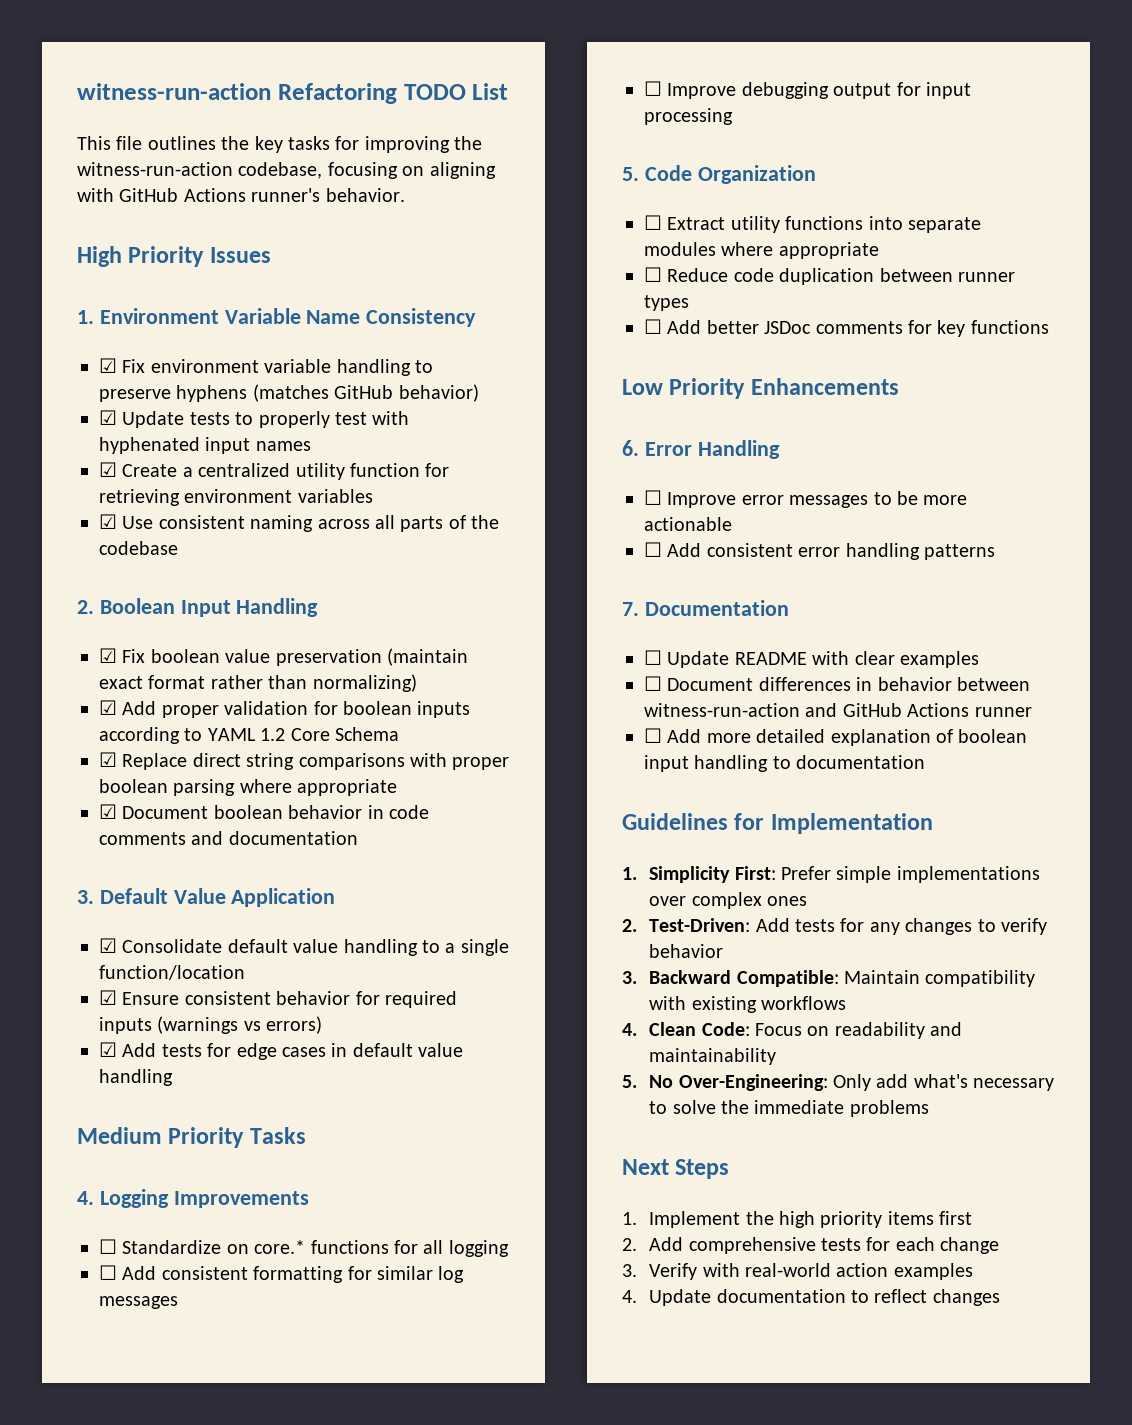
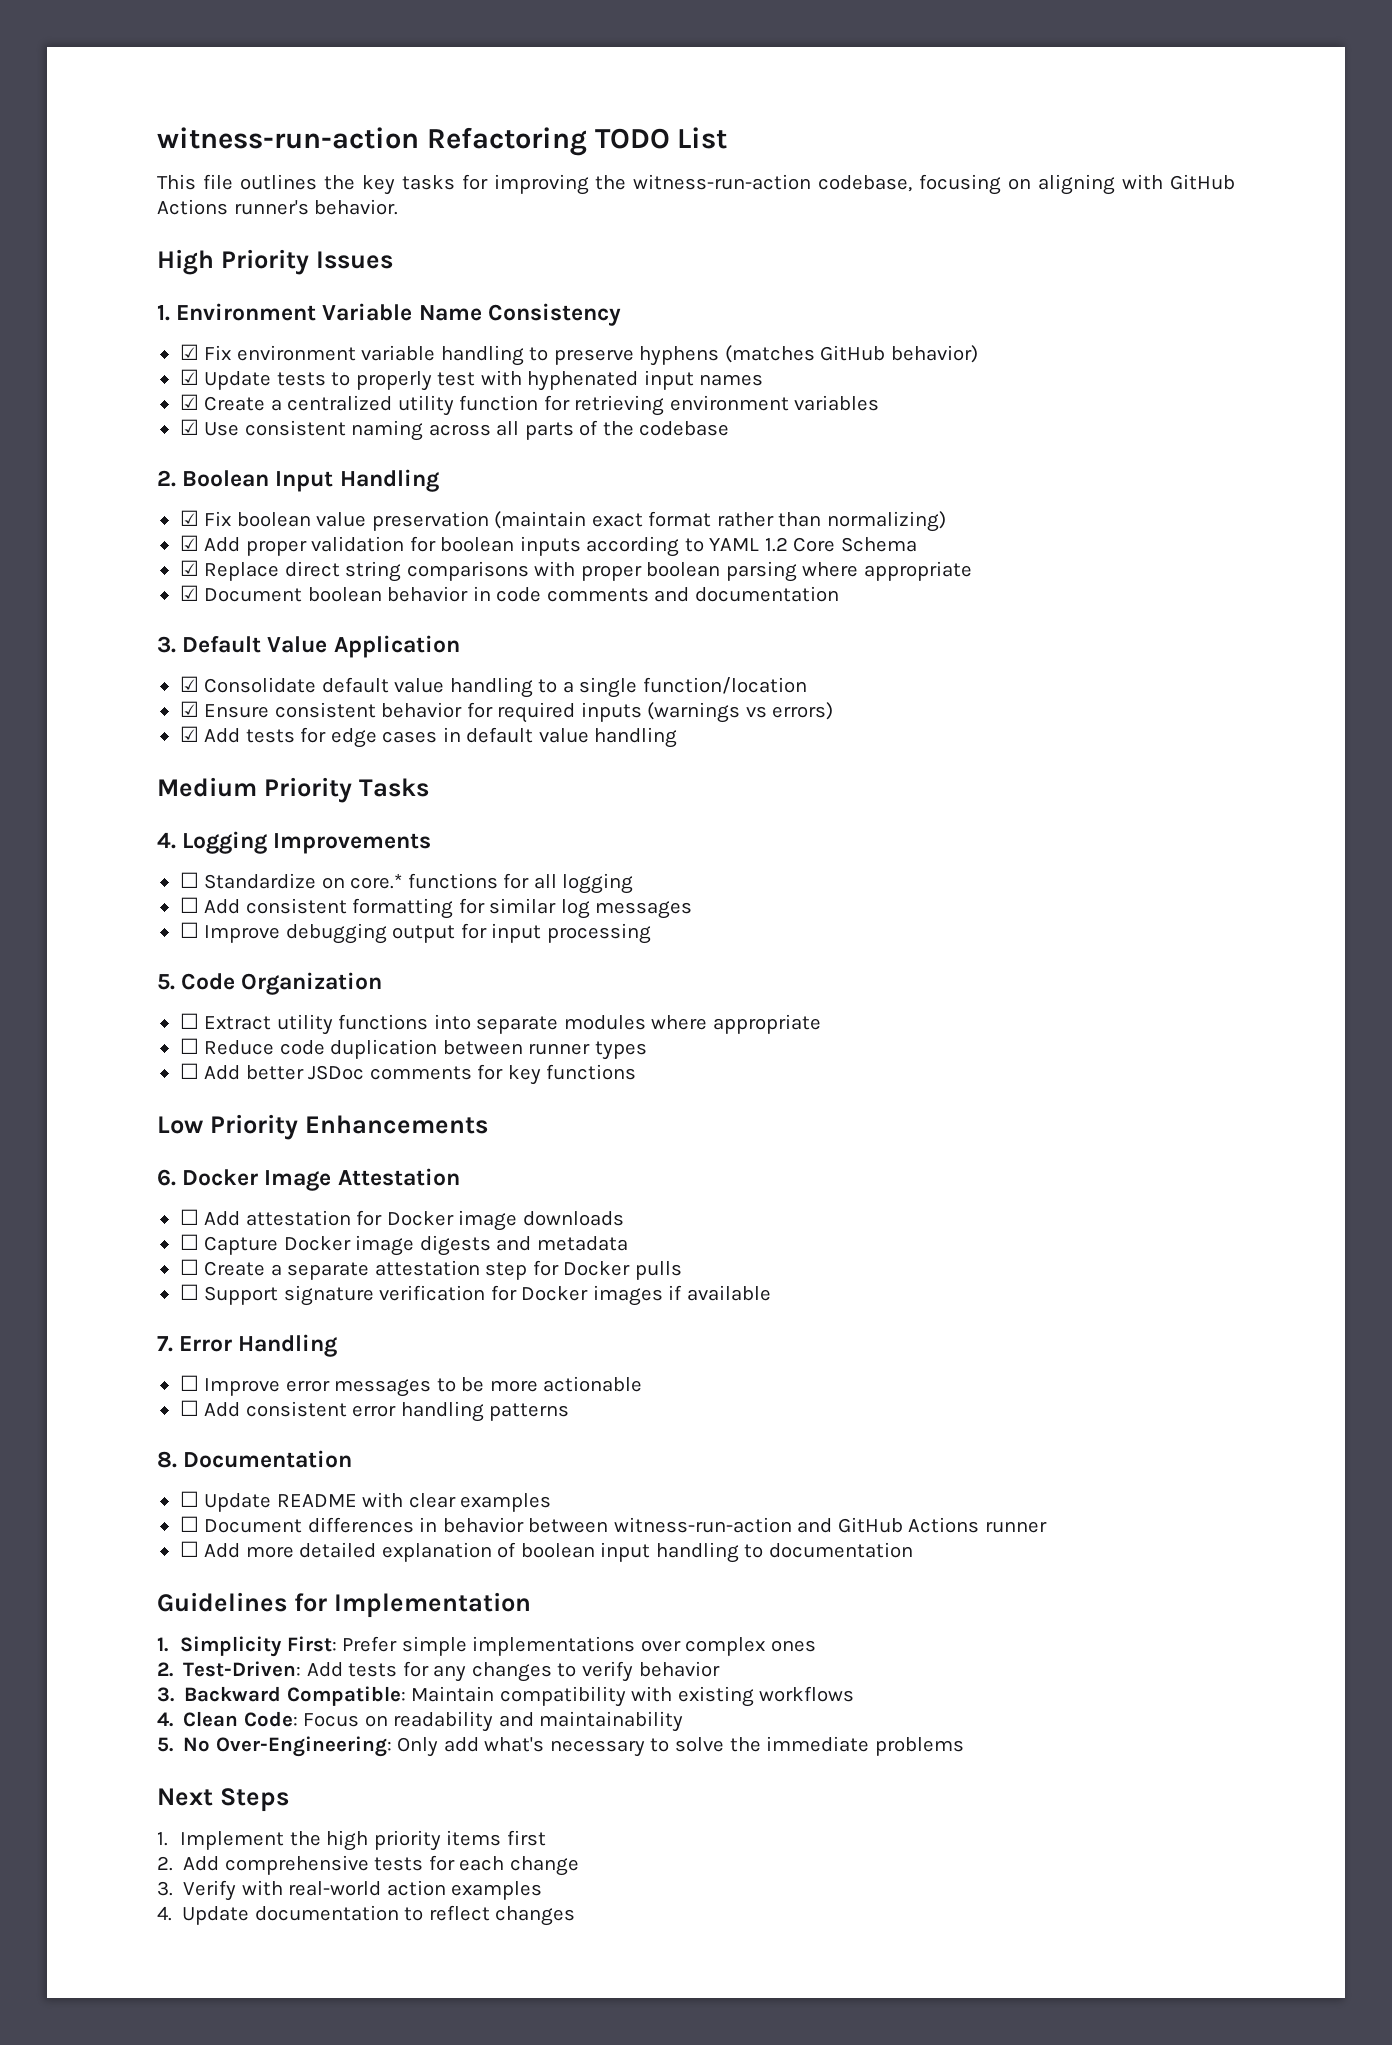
- 6. Error Handling
+ 6. Docker Image Attestation
+ ☐ Add attestation for Docker image downloads
+ ☐ Capture Docker image digests and metadata
+ ☐ Create a separate attestation step for Docker pulls
+ ☐ Support signature verification for Docker images if available
+ 7. Error Handling
- 7. Documentation
+ 8. Documentation

